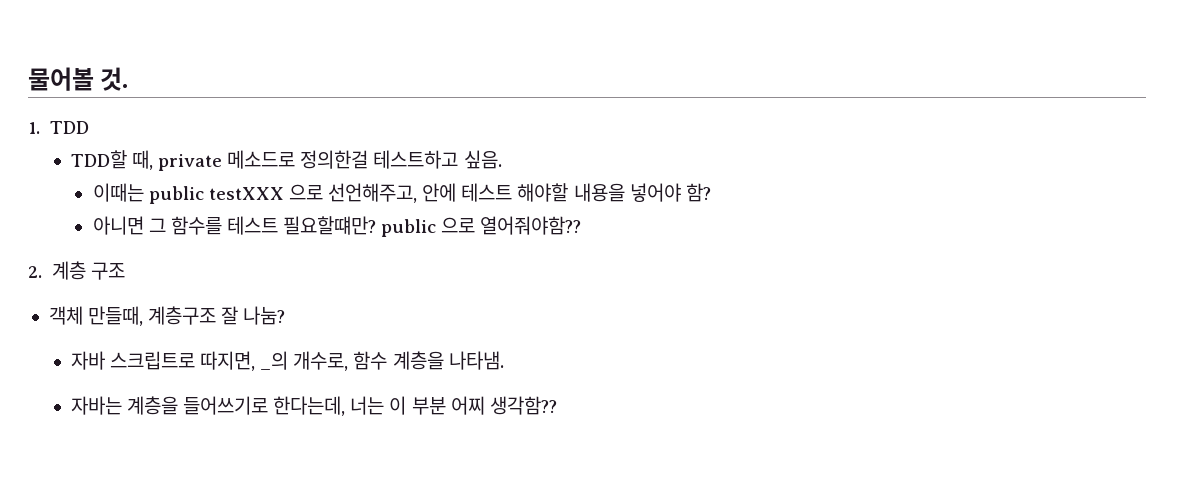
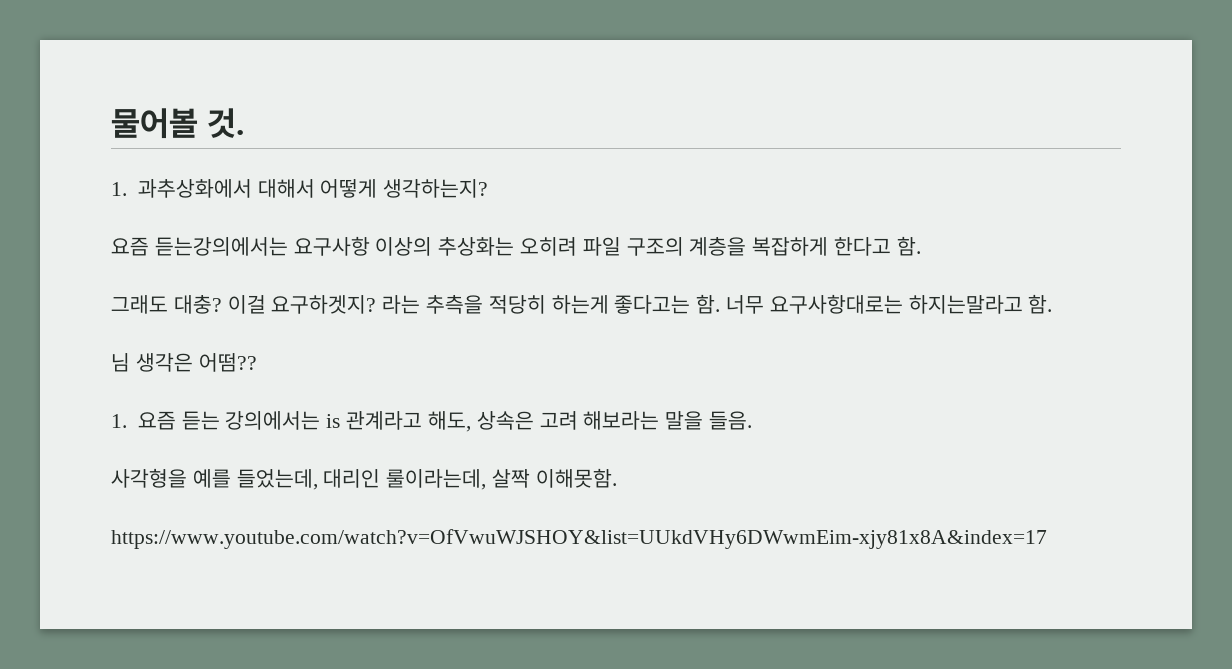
- 1. TDD
- TDD할 때, private 메소드로 정의한걸 테스트하고 싶음.
- 이때는 public testXXX 으로 선언해주고, 안에 테스트 해야할 내용을 넣어야 함?
- 아니면 그 함수를 테스트 필요할떄만? public 으로 열어줘야함??
- 2. 계층 구조
- 객체 만들때, 계층구조 잘 나눔?
- 자바 스크립트로 따지면, _의 개수로, 함수 계층을 나타냄.
- 자바는 계층을 들어쓰기로 한다는데, 너는 이 부분 어찌 생각함??
+ 1. 과추상화에서 대해서 어떻게 생각하는지?
+ 요즘 듣는강의에서는 요구사항 이상의 추상화는 오히려 파일 구조의 계층을 복잡하게 한다고 함.
+ 그래도 대충? 이걸 요구하겟지? 라는 추측을 적당히 하는게 좋다고는 함. 너무 요구사항대로는 하지는말라고 함.
+ 님 생각은 어떰??
+ 1. 요즘 듣는 강의에서는 is 관계라고 해도, 상속은 고려 해보라는 말을 들음.
+ 사각형을 예를 들었는데, 대리인 룰이라는데, 살짝 이해못함.
+ https://www.youtube.com/watch?v=OfVwuWJSHOY&list=UUkdVHy6DWwmEim-xjy81x8A&index=17

